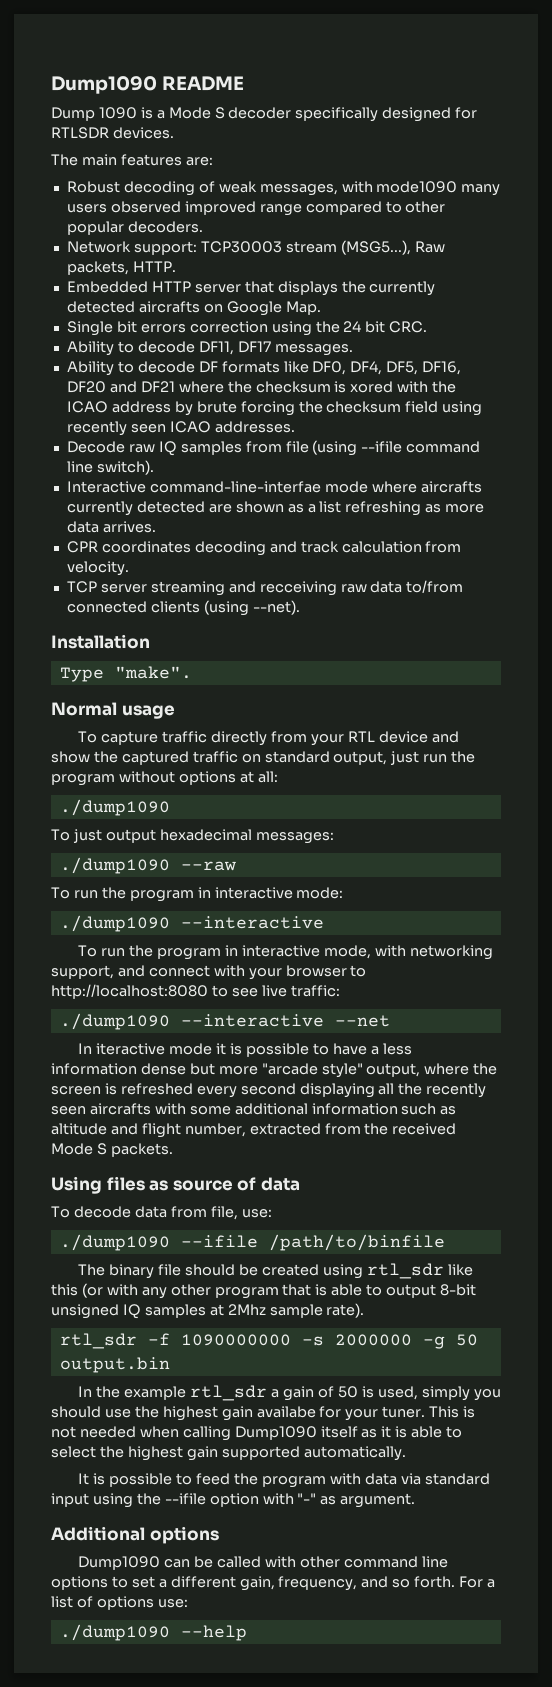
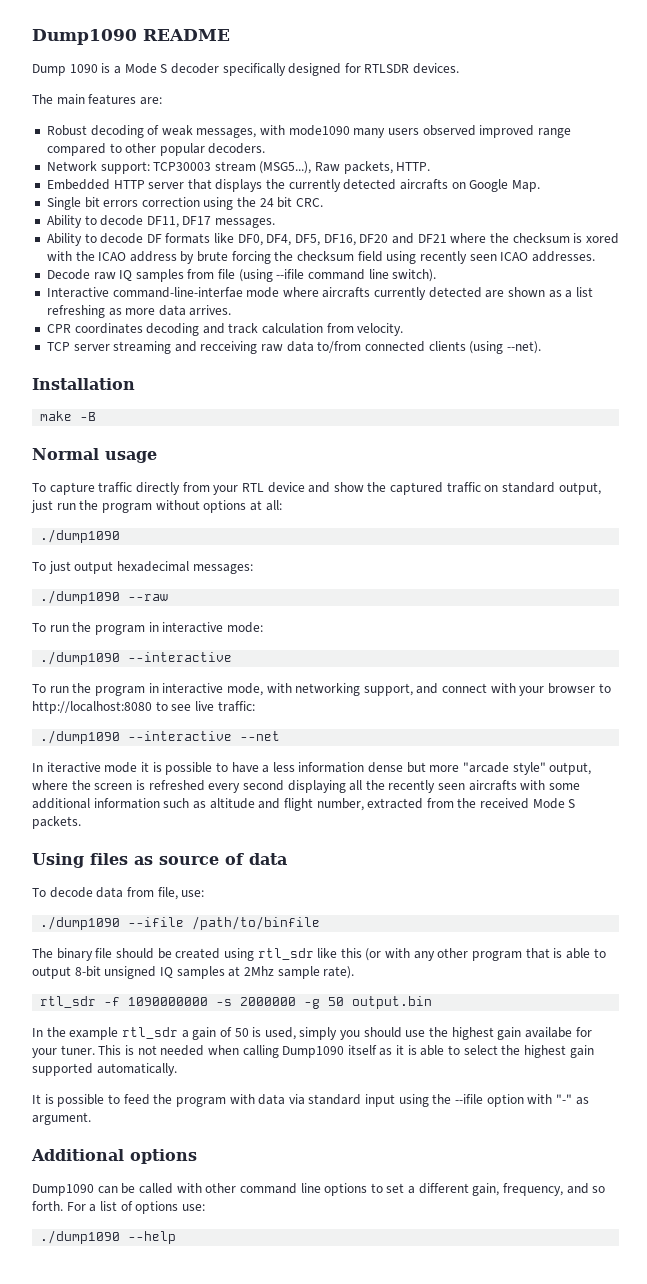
- Type "make".
+ make -B

